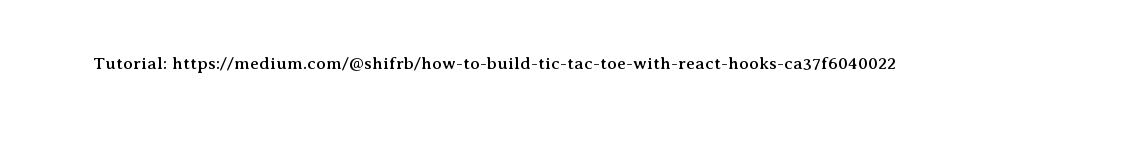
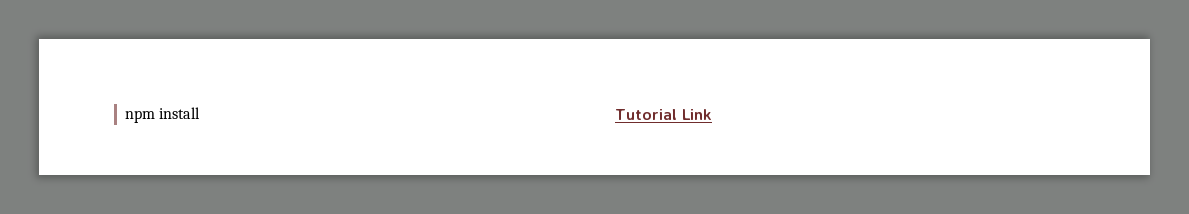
- Tutorial: https://medium.com/@shifrb/how-to-build-tic-tac-toe-with-react-hooks-ca37f6040022
+ npm install
+ Tutorial Link

